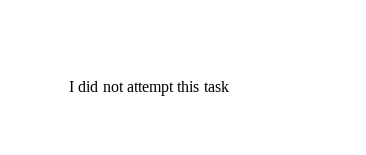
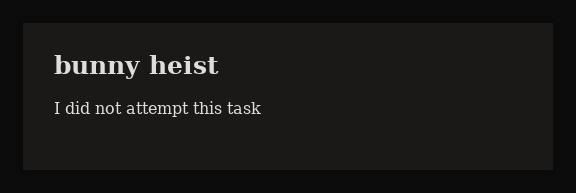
+ bunny heist

